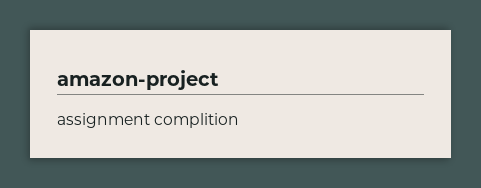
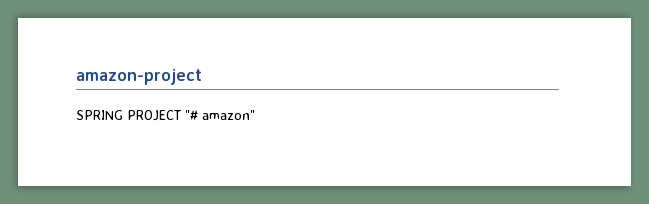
- assignment complition
+ SPRING PROJECT "# amazon"

